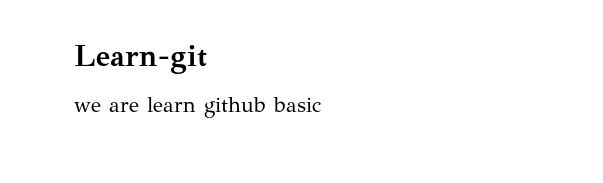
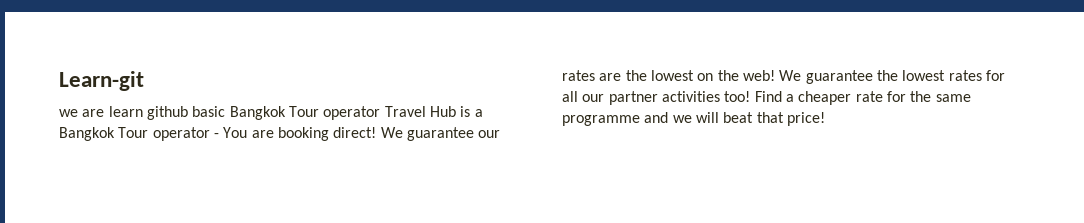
- we are learn github basic
+ we are learn github basic Bangkok Tour operator Travel Hub is a Bangkok Tour operator - You are booking direct! We guarantee our rates are the lowest on the web! We guarantee the lowest rates for all our partner activities too! Find a cheaper rate for the same programme and we will beat that price!

